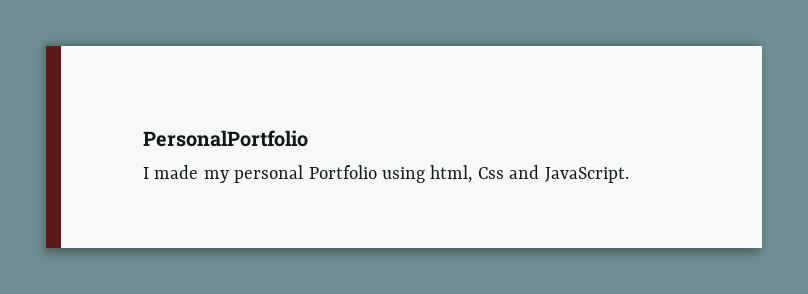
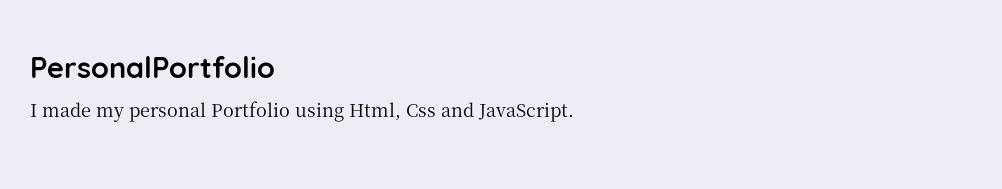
- I made my personal Portfolio using html, Css and JavaScript.
+ I made my personal Portfolio using Html, Css and JavaScript.

